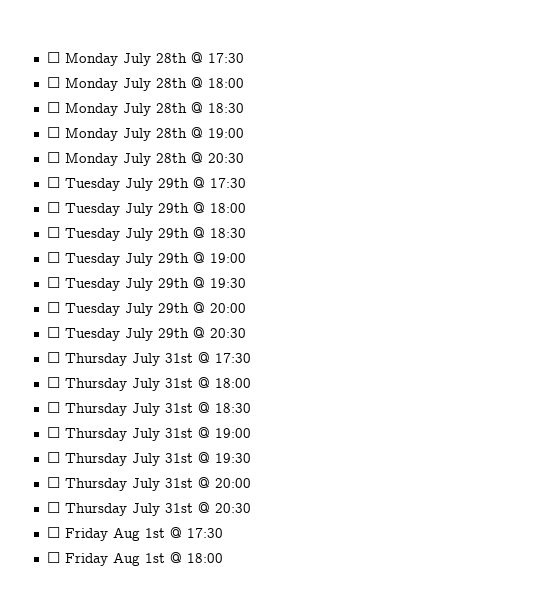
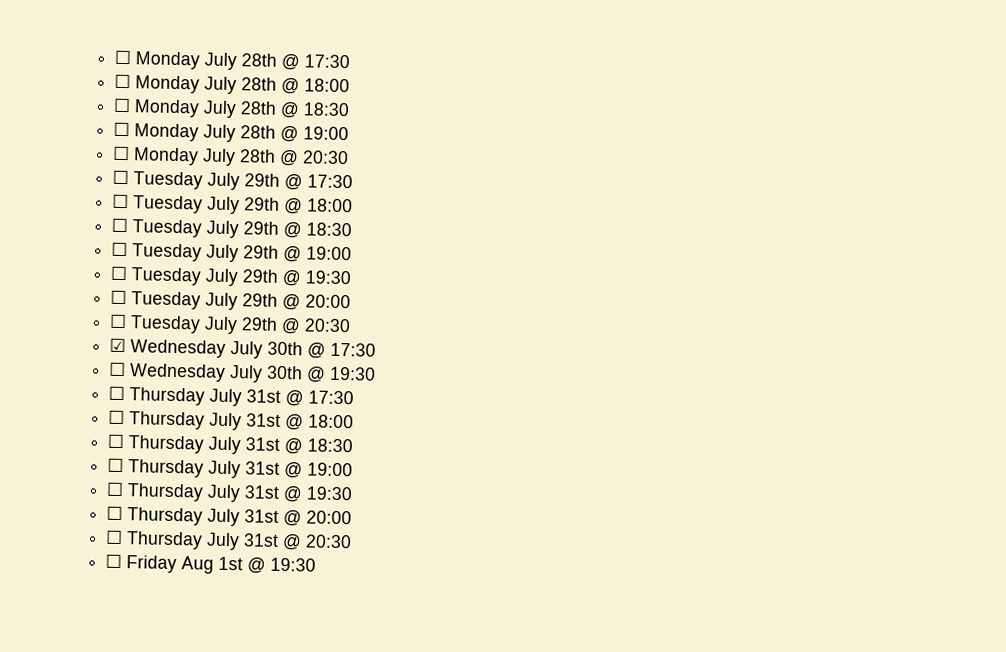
+ ☑ Wednesday July 30th @ 17:30
+ ☐ Wednesday July 30th @ 19:30
- ☐ Friday Aug 1st @ 17:30
- ☐ Friday Aug 1st @ 18:00
+ ☐ Friday Aug 1st @ 19:30

